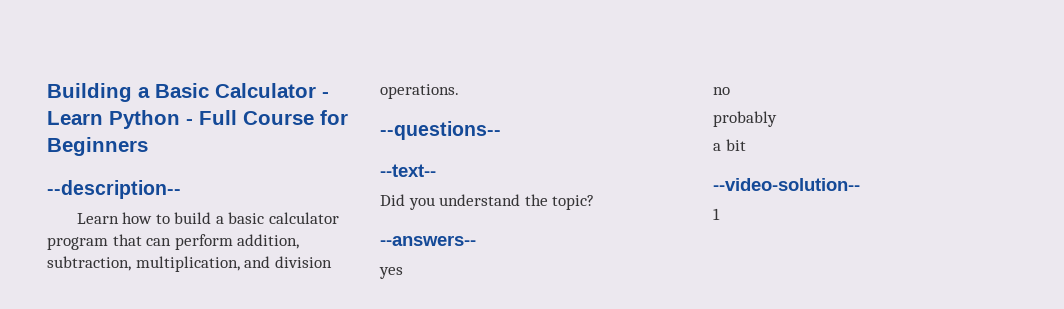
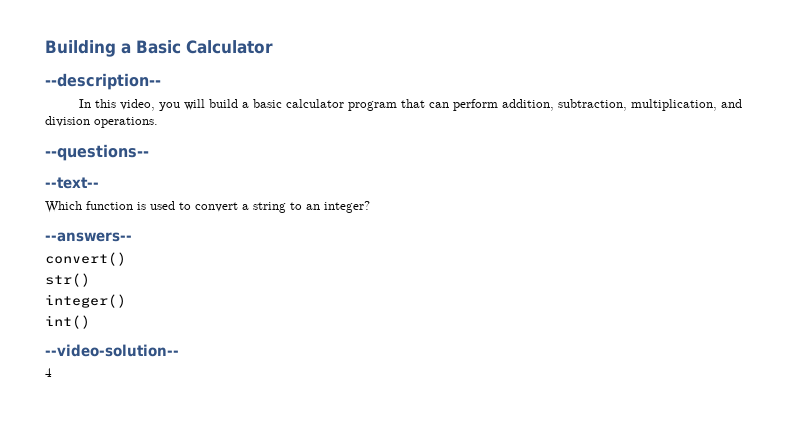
- Building a Basic Calculator - Learn Python - Full Course for Beginners
+ Building a Basic Calculator
  --description--
- Learn how to build a basic calculator program that can perform addition, subtraction, multiplication, and division operations.
+ In this video, you will build a basic calculator program that can perform addition, subtraction, multiplication, and division operations.
- Did you understand the topic?
+ Which function is used to convert a string to an integer?
  --answers--
- yes
- no
- probably
- a bit
+ convert()
+ str()
+ integer()
+ int()
- 1
+ 4

